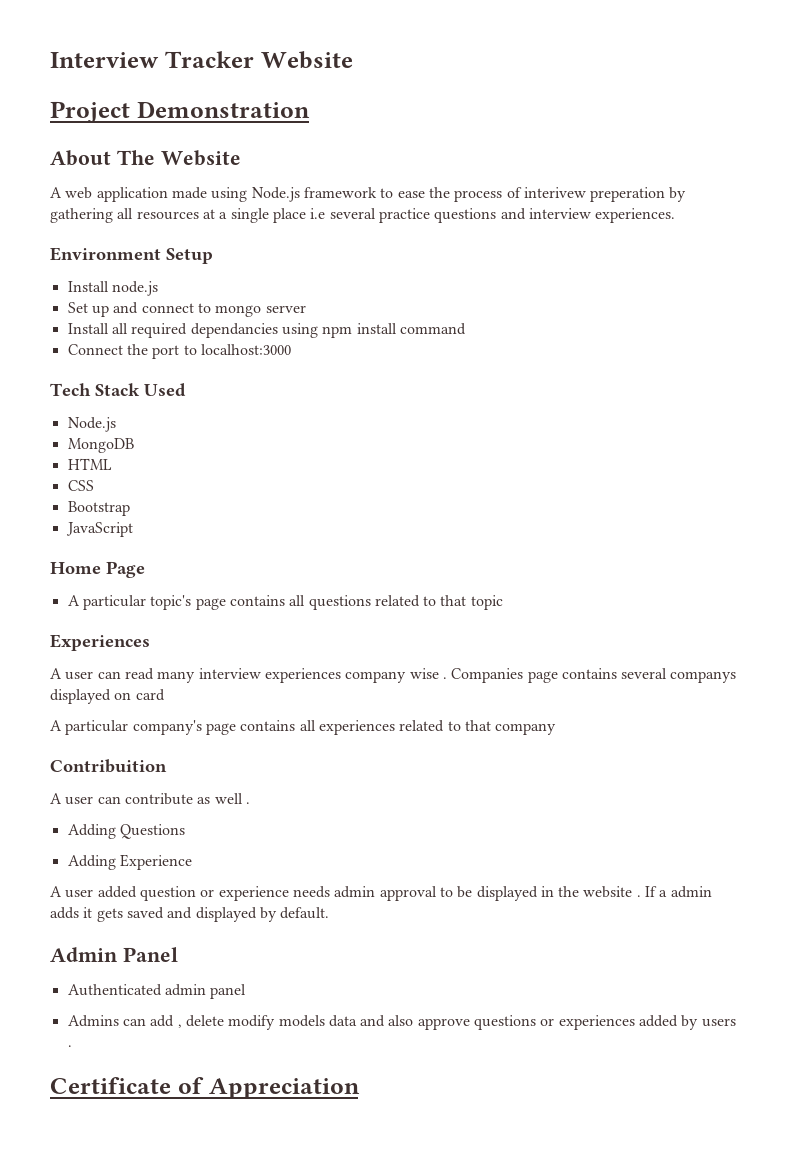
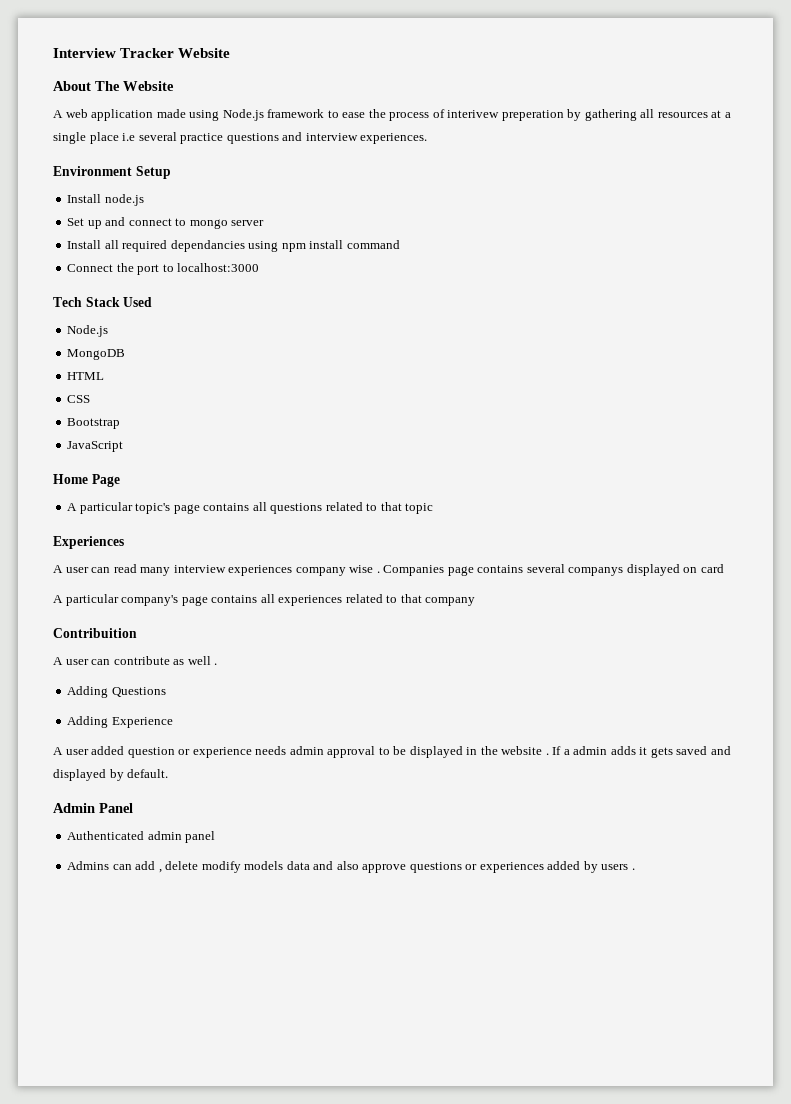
- Project Demonstration
- Certificate of Appreciation

